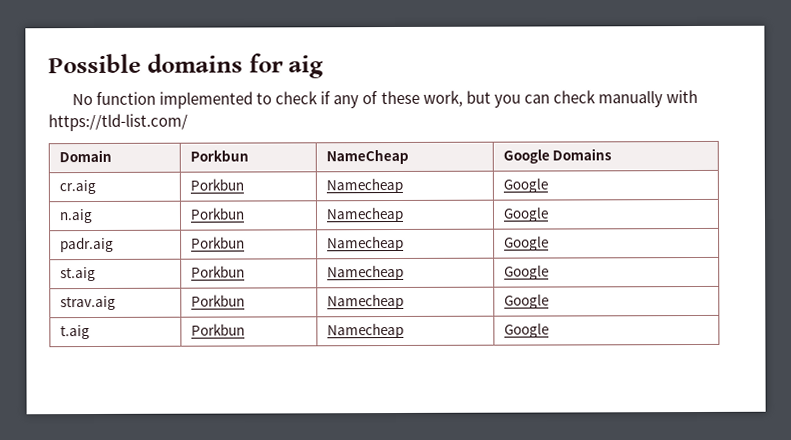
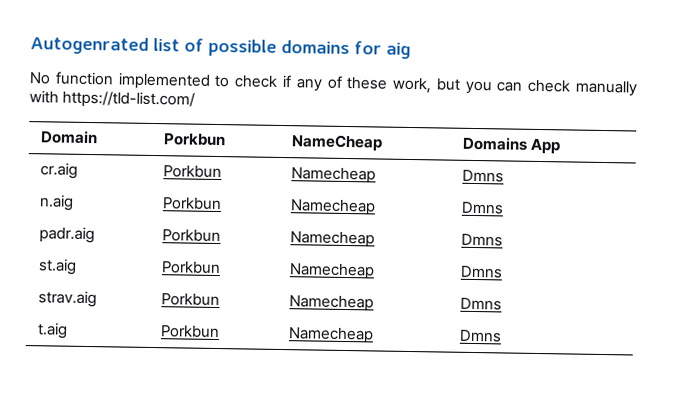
- Possible domains for aig
+ Autogenrated list of possible domains for aig
- Domain | Porkbun | NameCheap | Google Domains
+ Domain | Porkbun | NameCheap | Domains App
- cr.aig | Porkbun | Namecheap | Google
+ cr.aig | Porkbun | Namecheap | Dmns
- n.aig | Porkbun | Namecheap | Google
+ n.aig | Porkbun | Namecheap | Dmns
- padr.aig | Porkbun | Namecheap | Google
+ padr.aig | Porkbun | Namecheap | Dmns
- st.aig | Porkbun | Namecheap | Google
+ st.aig | Porkbun | Namecheap | Dmns
- strav.aig | Porkbun | Namecheap | Google
+ strav.aig | Porkbun | Namecheap | Dmns
- t.aig | Porkbun | Namecheap | Google
+ t.aig | Porkbun | Namecheap | Dmns

